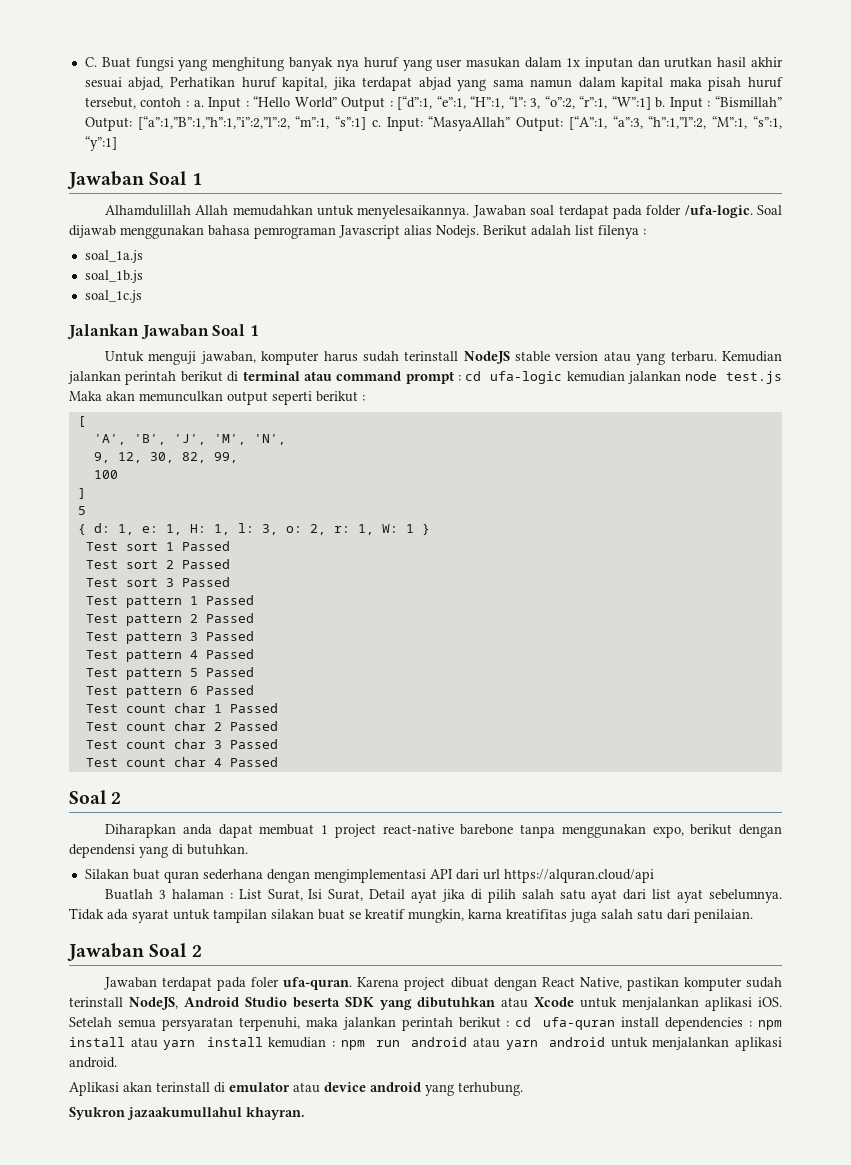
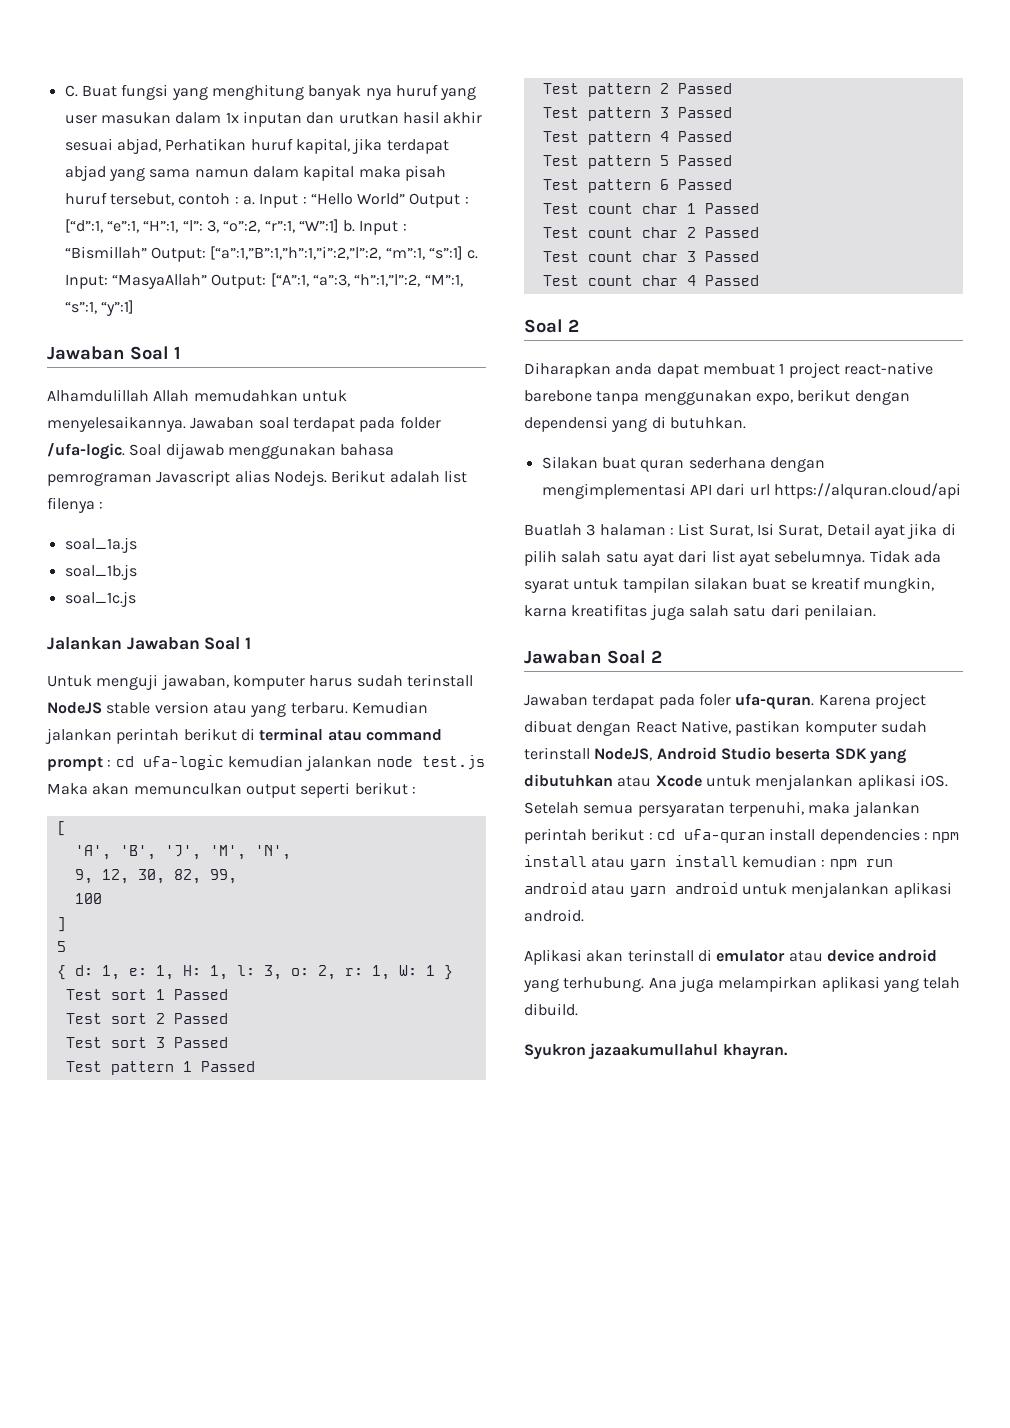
+ Ana juga melampirkan aplikasi yang telah dibuild.

